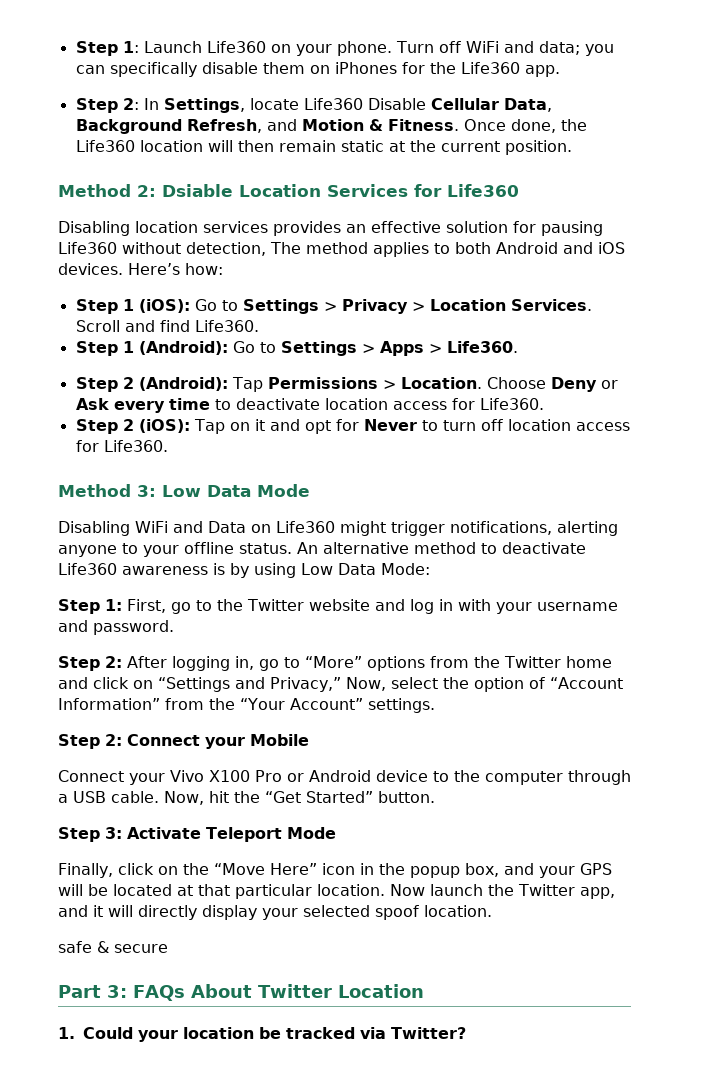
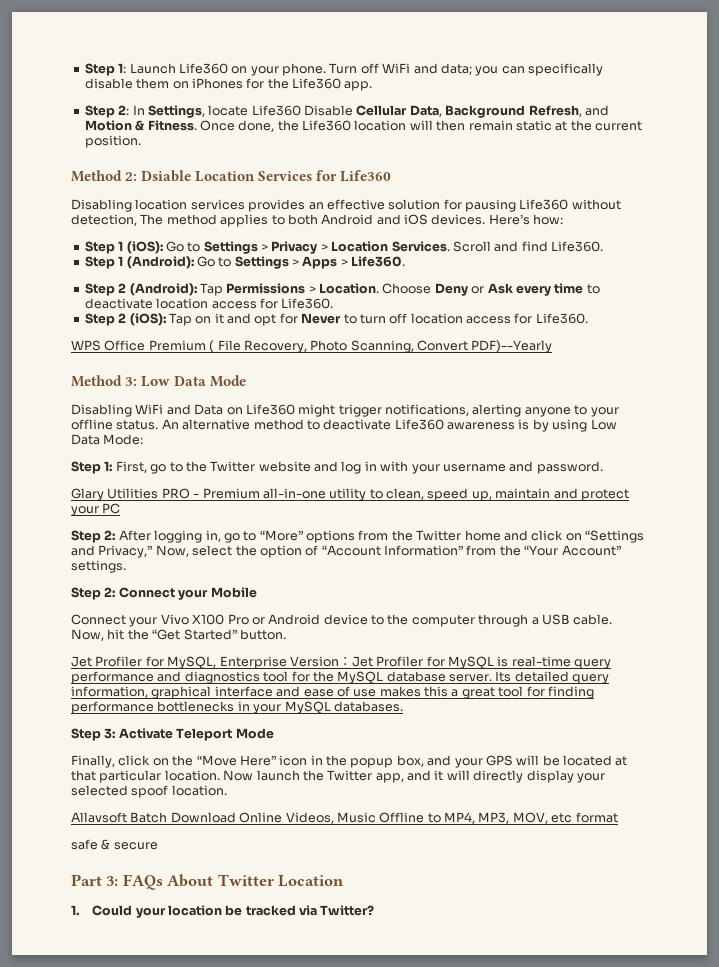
+ WPS Office Premium ( File Recovery, Photo Scanning, Convert PDF)--Yearly
+ Glary Utilities PRO - Premium all-in-one utility to clean, speed up, maintain and protect your PC
+ Jet Profiler for MySQL, Enterprise Version：Jet Profiler for MySQL is real-time query performance and diagnostics tool for the MySQL database server. Its detailed query information, graphical interface and ease of use makes this a great tool for finding performance bottlenecks in your MySQL databases.
+ Allavsoft Batch Download Online Videos, Music Offline to MP4, MP3, MOV, etc format

